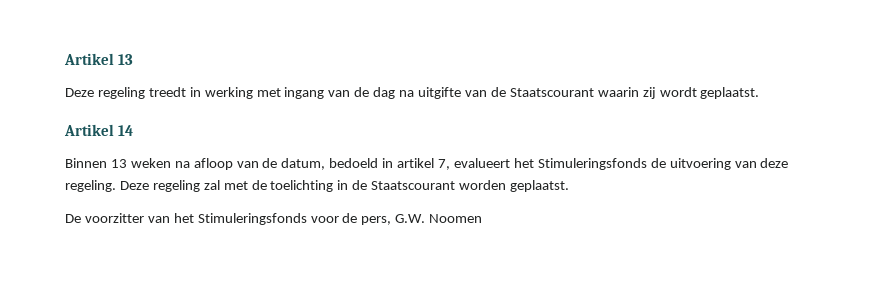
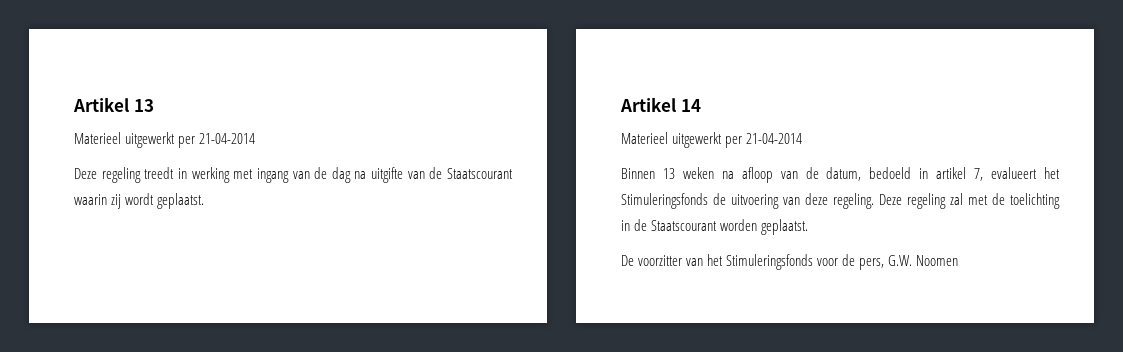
  Artikel 13
+ Materieel uitgewerkt per 21-04-2014
  Artikel 14
+ Materieel uitgewerkt per 21-04-2014

